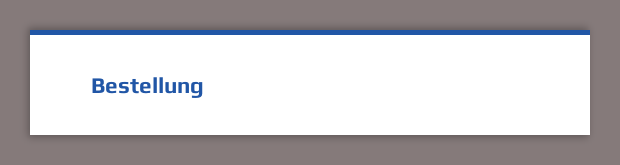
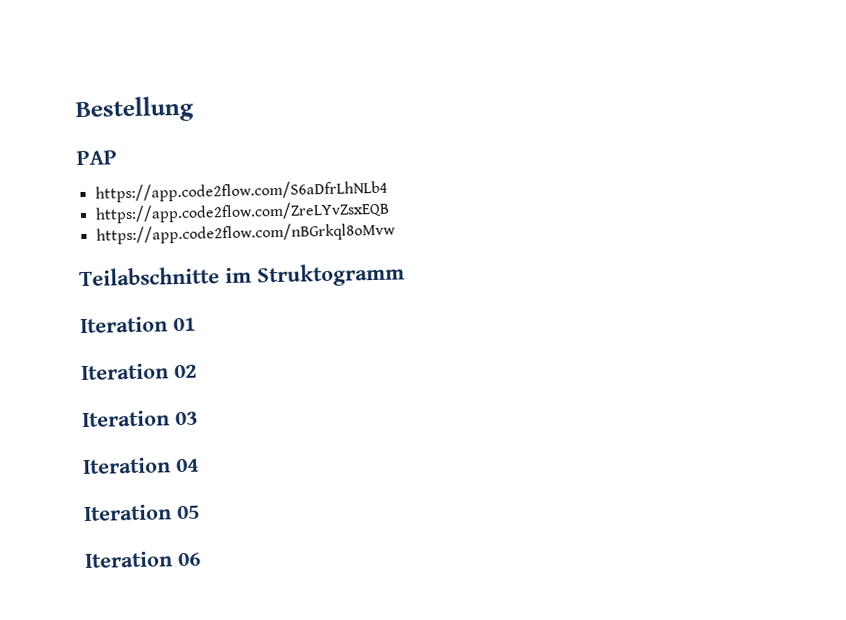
+ PAP
+ https://app.code2flow.com/S6aDfrLhNLb4
+ https://app.code2flow.com/ZreLYvZsxEQB
+ https://app.code2flow.com/nBGrkql8oMvw
+ Teilabschnitte im Struktogramm
+ Iteration 01
+ Iteration 02
+ Iteration 03
+ Iteration 04
+ Iteration 05
+ Iteration 06

